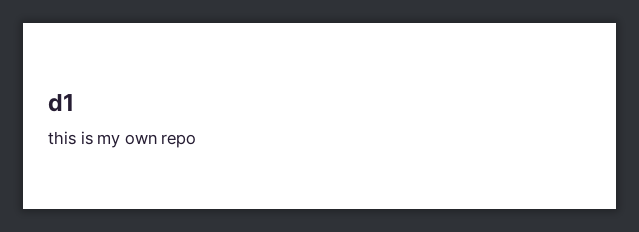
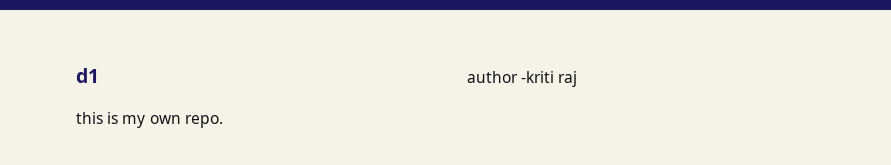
- this is my own repo
+ this is my own repo.
+ author -kriti raj

